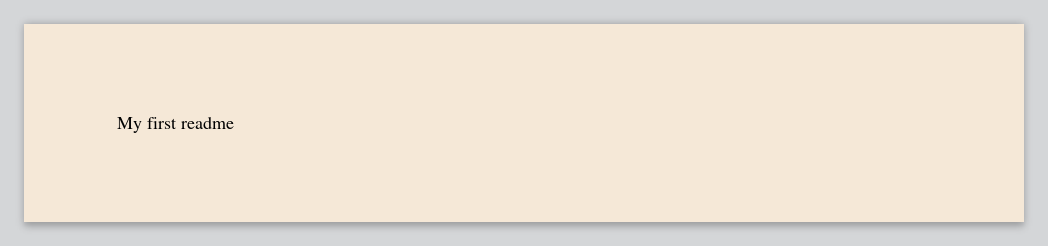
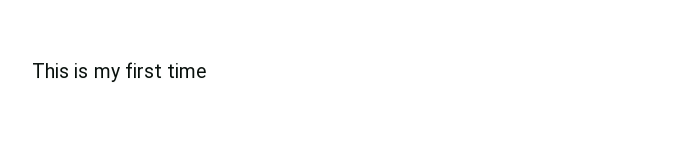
- My first readme
+ This is my first time

